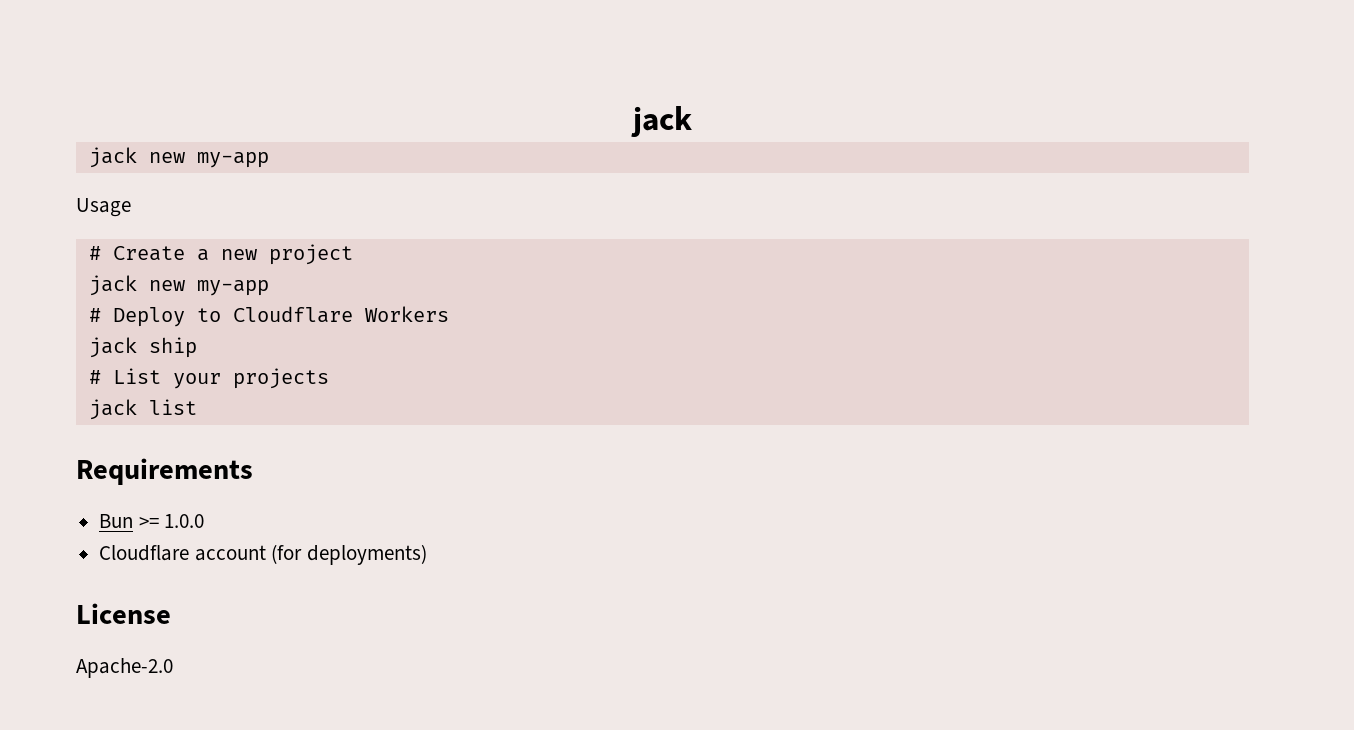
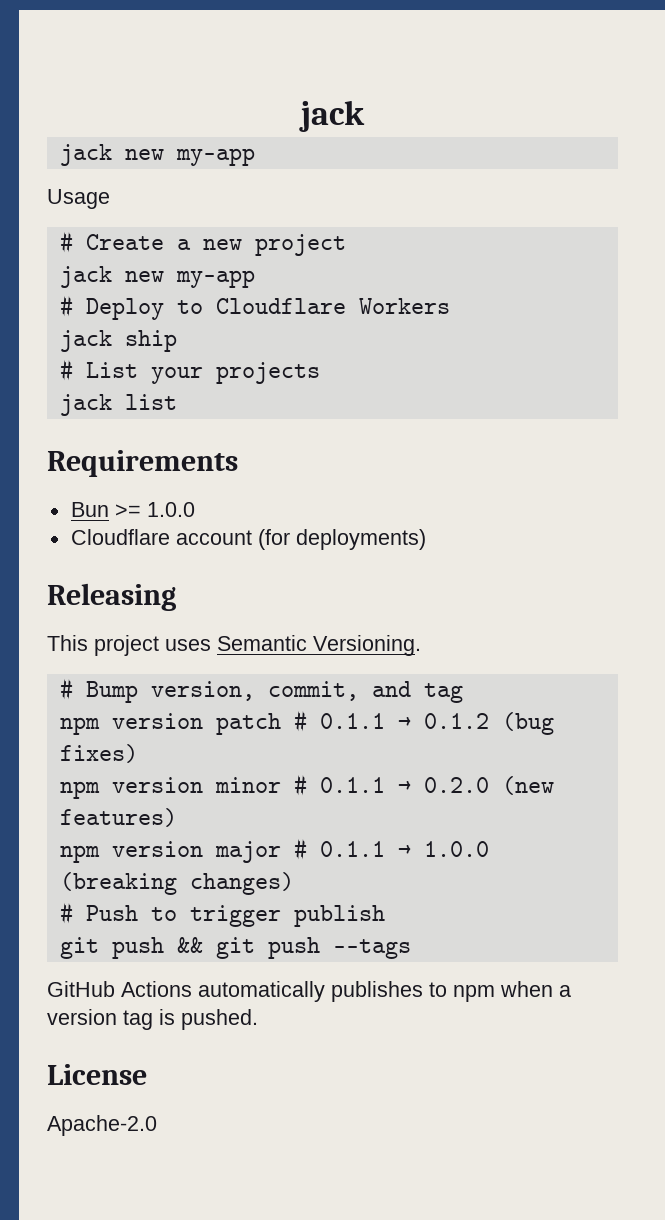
+ Releasing
+ This project uses Semantic Versioning.
+ # Bump version, commit, and tag
+ npm version patch # 0.1.1 → 0.1.2 (bug fixes)
+ npm version minor # 0.1.1 → 0.2.0 (new features)
+ npm version major # 0.1.1 → 1.0.0 (breaking changes)
+ # Push to trigger publish
+ git push && git push --tags
+ GitHub Actions automatically publishes to npm when a version tag is pushed.

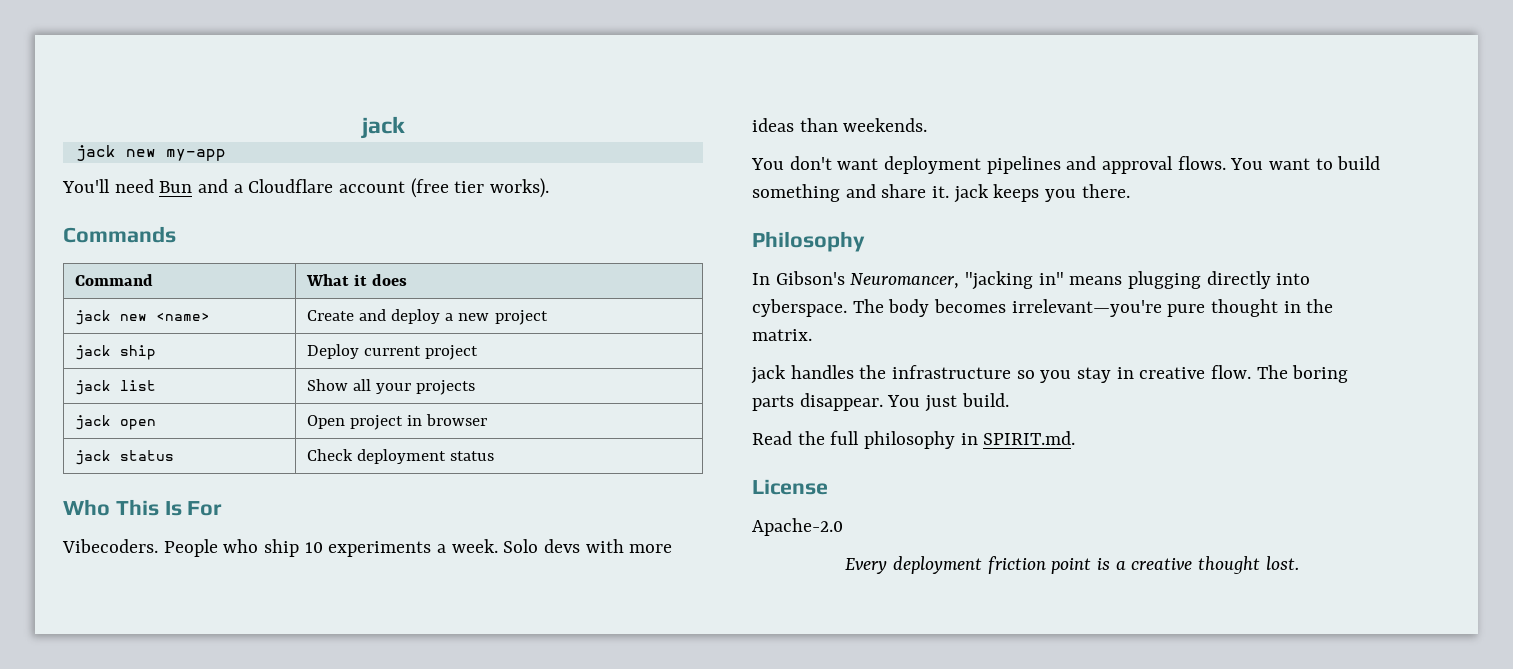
- Usage
- # Create a new project
- jack new my-app
- # Deploy to Cloudflare Workers
- jack ship
- # List your projects
- jack list
- Requirements
- Bun >= 1.0.0
- Cloudflare account (for deployments)
- Releasing
- This project uses Semantic Versioning.
- # Bump version, commit, and tag
- npm version patch # 0.1.1 → 0.1.2 (bug fixes)
- npm version minor # 0.1.1 → 0.2.0 (new features)
- npm version major # 0.1.1 → 1.0.0 (breaking changes)
- # Push to trigger publish
- git push && git push --tags
- GitHub Actions automatically publishes to npm when a version tag is pushed.
+ You'll need Bun and a Cloudflare account (free tier works).
+ Commands
+ Command | What it does
+ jack new <name> | Create and deploy a new project
+ jack ship | Deploy current project
+ jack list | Show all your projects
+ jack open | Open project in browser
+ jack status | Check deployment status
+ Who This Is For
+ Vibecoders. People who ship 10 experiments a week. Solo devs with more ideas than weekends.
+ You don't want deployment pipelines and approval flows. You want to build something and share it. jack keeps you there.
+ Philosophy
+ In Gibson's Neuromancer, "jacking in" means plugging directly into cyberspace. The body becomes irrelevant—you're pure thought in the matrix.
+ jack handles the infrastructure so you stay in creative flow. The boring parts disappear. You just build.
+ Read the full philosophy in SPIRIT.md.
  License
  Apache-2.0
+ Every deployment friction point is a creative thought lost.

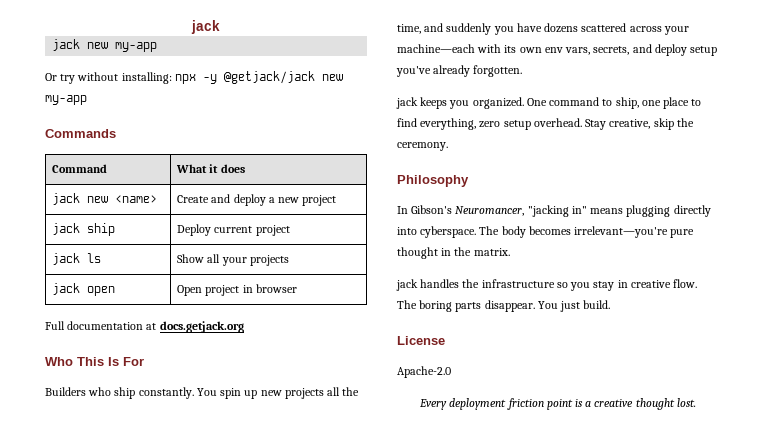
- You'll need Bun and a Cloudflare account (free tier works).
+ Or try without installing: npx -y @getjack/jack new my-app
- jack list | Show all your projects
+ jack ls | Show all your projects
- jack status | Check deployment status
+ Full documentation at docs.getjack.org
- Vibecoders. People who ship 10 experiments a week. Solo devs with more ideas than weekends.
- You don't want deployment pipelines and approval flows. You want to build something and share it. jack keeps you there.
+ Builders who ship constantly. You spin up new projects all the time, and suddenly you have dozens scattered across your machine—each with its own env vars, secrets, and deploy setup you've already forgotten.
+ jack keeps you organized. One command to ship, one place to find everything, zero setup overhead. Stay creative, skip the ceremony.
- Read the full philosophy in SPIRIT.md.

